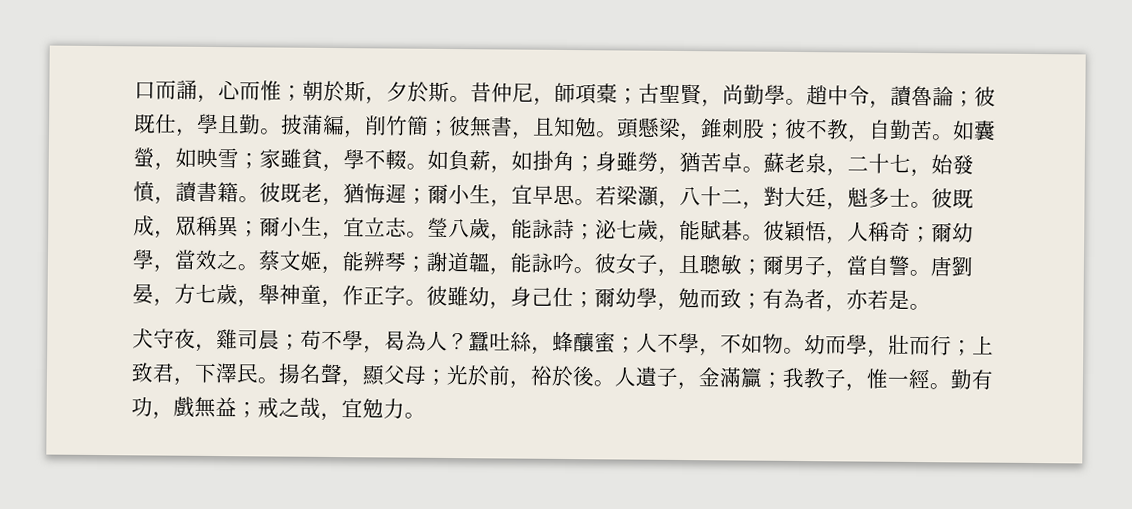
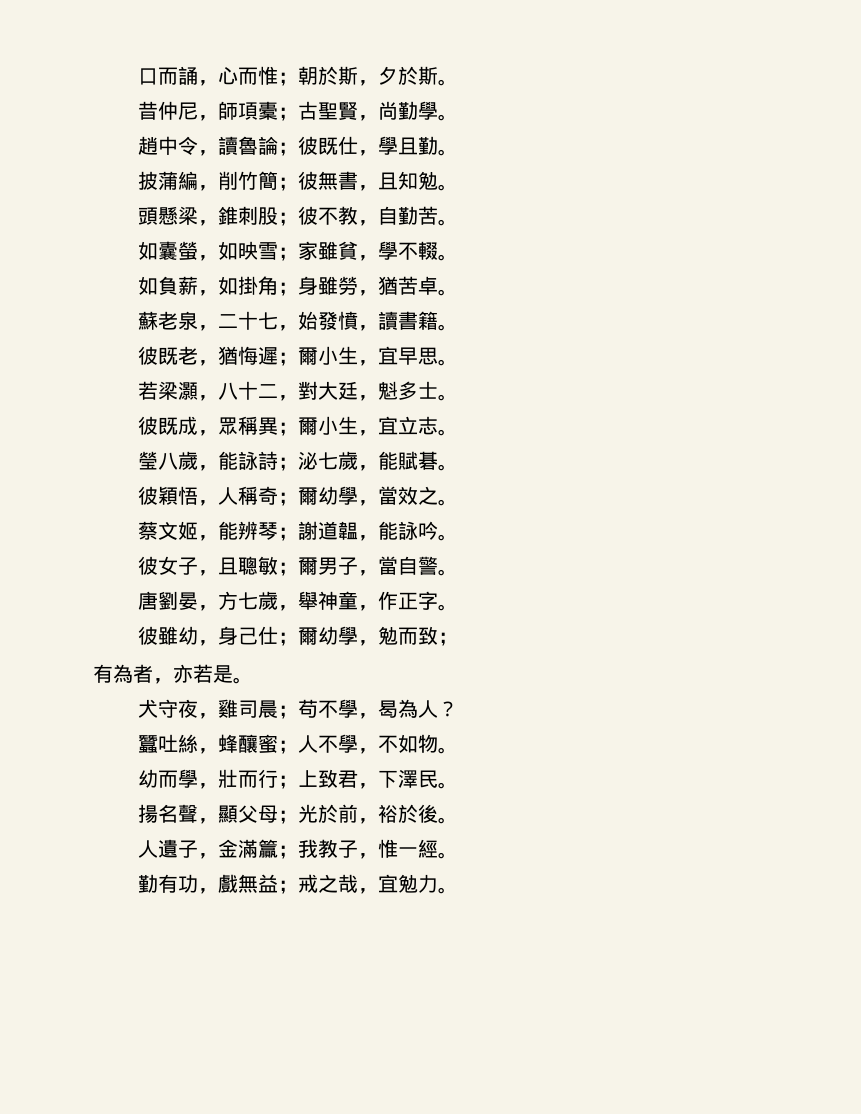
- 朝於斯，夕於斯。昔仲尼，師項橐；
+ 朝於斯，夕於斯。
+ 昔仲尼，師項橐；
- 古聖賢，尚勤學。趙中令，讀魯論；
+ 古聖賢，尚勤學。
+ 趙中令，讀魯論；
- 彼既仕，學且勤。披蒲編，削竹簡；
+ 彼既仕，學且勤。
+ 披蒲編，削竹簡；
- 彼無書，且知勉。頭懸梁，錐刺股；
+ 彼無書，且知勉。
+ 頭懸梁，錐刺股；
- 彼不教，自勤苦。如囊螢，如映雪；
+ 彼不教，自勤苦。
+ 如囊螢，如映雪；
- 家雖貧，學不輟。如負薪，如掛角；
+ 家雖貧，學不輟。
+ 如負薪，如掛角；
- 身雖勞，猶苦卓。蘇老泉，二十七，始發憤，讀書籍。彼既老，猶悔遲；
+ 身雖勞，猶苦卓。
+ 蘇老泉，二十七，始發憤，讀書籍。
+ 彼既老，猶悔遲；
- 爾小生，宜早思。若梁灝，八十二，對大廷，魁多士。彼既成，眾稱異；
+ 爾小生，宜早思。
+ 若梁灝，八十二，對大廷，魁多士。
+ 彼既成，眾稱異；
- 爾小生，宜立志。瑩八歲，能詠詩；
+ 爾小生，宜立志。
+ 瑩八歲，能詠詩；
- 泌七歲，能賦碁。彼穎悟，人稱奇；
+ 泌七歲，能賦碁。
+ 彼穎悟，人稱奇；
- 爾幼學，當效之。蔡文姬，能辨琴；
+ 爾幼學，當效之。
+ 蔡文姬，能辨琴；
- 謝道韞，能詠吟。彼女子，且聰敏；
+ 謝道韞，能詠吟。
+ 彼女子，且聰敏；
- 爾男子，當自警。唐劉晏，方七歲，舉神童，作正字。彼雖幼，身己仕；
+ 爾男子，當自警。
+ 唐劉晏，方七歲，舉神童，作正字。
+ 彼雖幼，身己仕；
- 爾幼學，勉而致；有為者，亦若是。
+ 爾幼學，勉而致；
+ 有為者，亦若是。
- 犬守夜，雞司晨；苟不學，曷為人？蠶吐絲，蜂釀蜜；人不學，不如物。幼而學，壯而行；上致君，下澤民。揚名聲，顯父母；光於前，裕於後。人遺子，金滿籯；我教子，惟一經。勤有功，戲無益；戒之哉，宜勉力。
+ 犬守夜，雞司晨；苟不學，曷為人？
+ 蠶吐絲，蜂釀蜜；人不學，不如物。
+ 幼而學，壯而行；上致君，下澤民。
+ 揚名聲，顯父母；光於前，裕於後。
+ 人遺子，金滿籯；我教子，惟一經。
+ 勤有功，戲無益；戒之哉，宜勉力。

